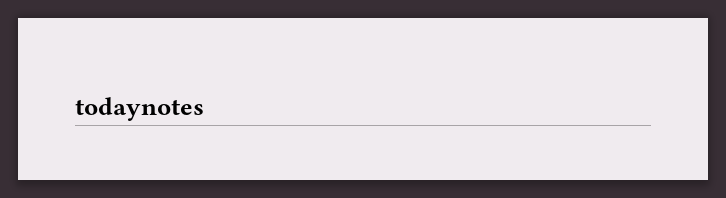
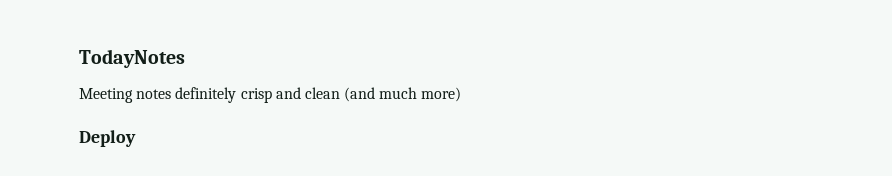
- todaynotes
+ TodayNotes
+ Meeting notes definitely crisp and clean (and much more)
+ Deploy

